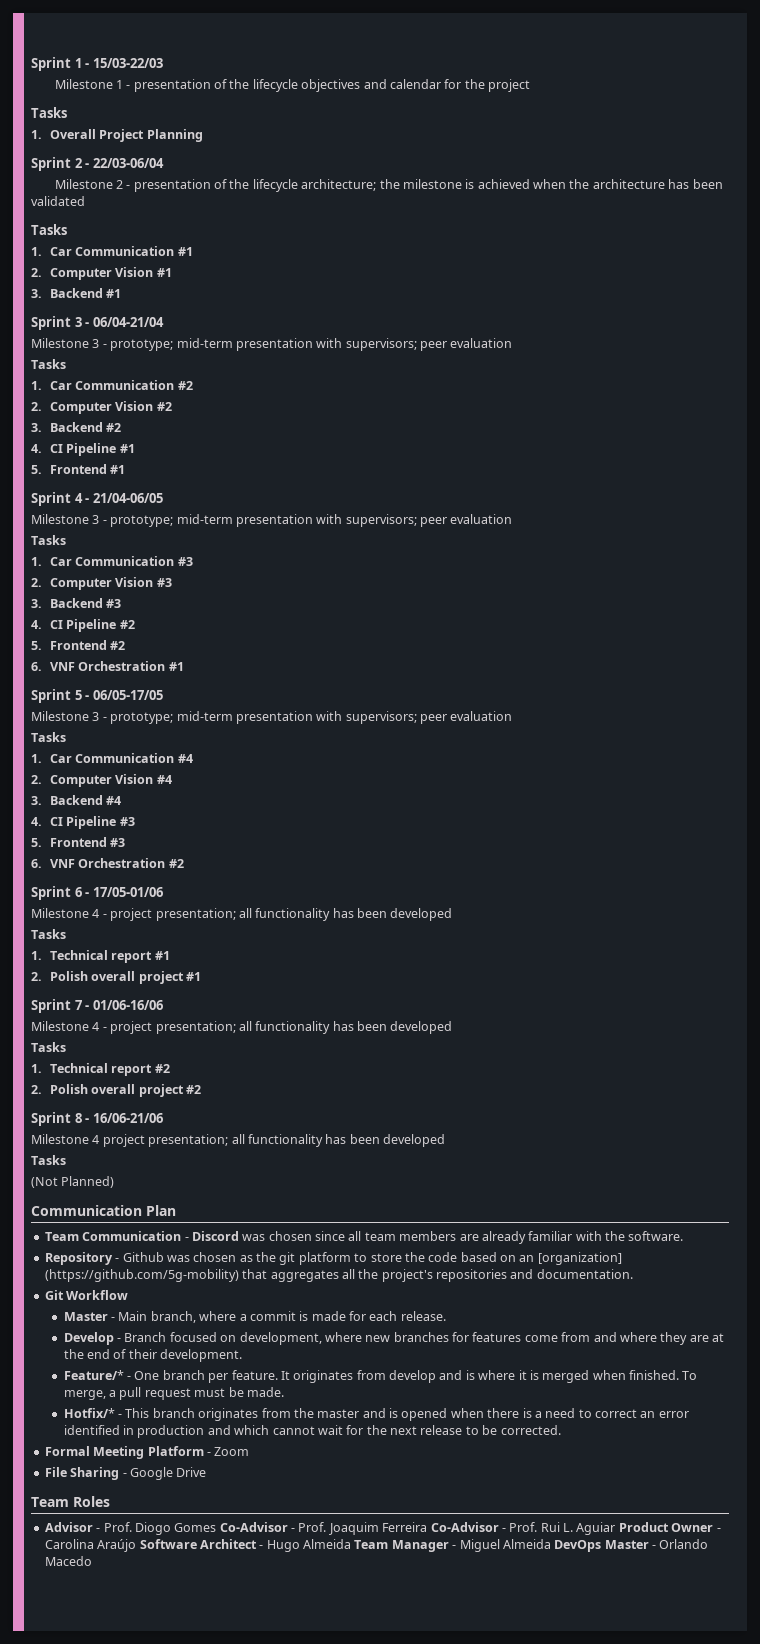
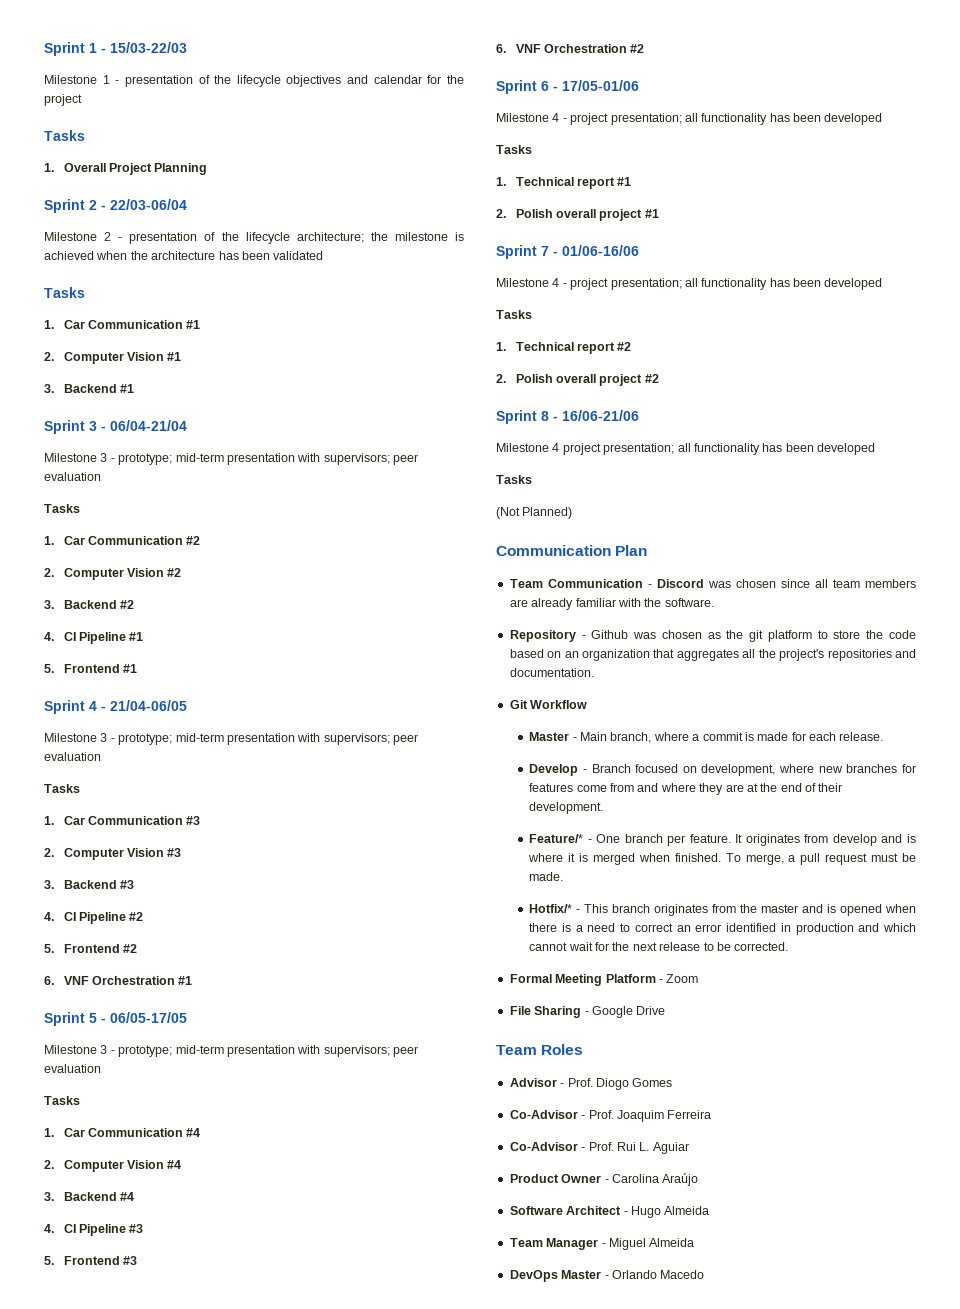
- Repository - Github was chosen as the git platform to store the code based on an [organization] (https://github.com/5g-mobility) that aggregates all the project's repositories and documentation.
+ Repository - Github was chosen as the git platform to store the code based on an organization that aggregates all the project's repositories and documentation.
- Advisor - Prof. Diogo Gomes Co-Advisor - Prof. Joaquim Ferreira Co-Advisor - Prof. Rui L. Aguiar Product Owner - Carolina Araújo Software Architect - Hugo Almeida Team Manager - Miguel Almeida DevOps Master - Orlando Macedo
+ Advisor - Prof. Diogo Gomes
+ Co-Advisor - Prof. Joaquim Ferreira
+ Co-Advisor - Prof. Rui L. Aguiar
+ Product Owner - Carolina Araújo
+ Software Architect - Hugo Almeida
+ Team Manager - Miguel Almeida
+ DevOps Master - Orlando Macedo

